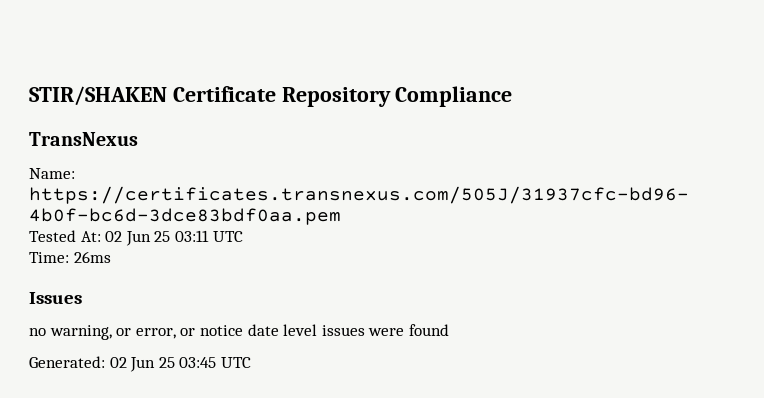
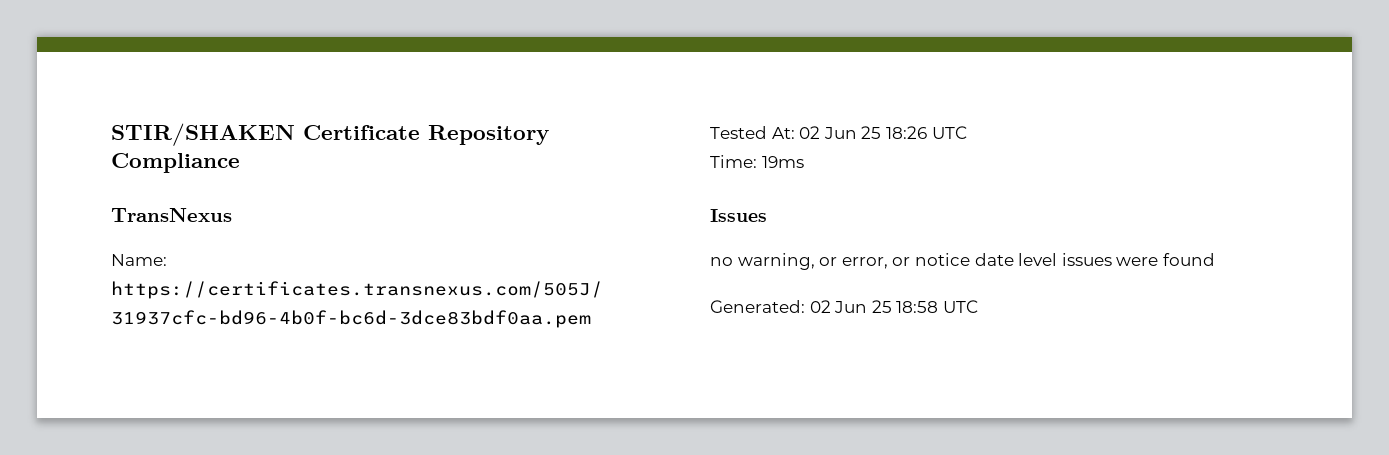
- Tested At: 02 Jun 25 03:11 UTC
+ Tested At: 02 Jun 25 18:26 UTC
- Time: 26ms
+ Time: 19ms
- Generated: 02 Jun 25 03:45 UTC
+ Generated: 02 Jun 25 18:58 UTC

